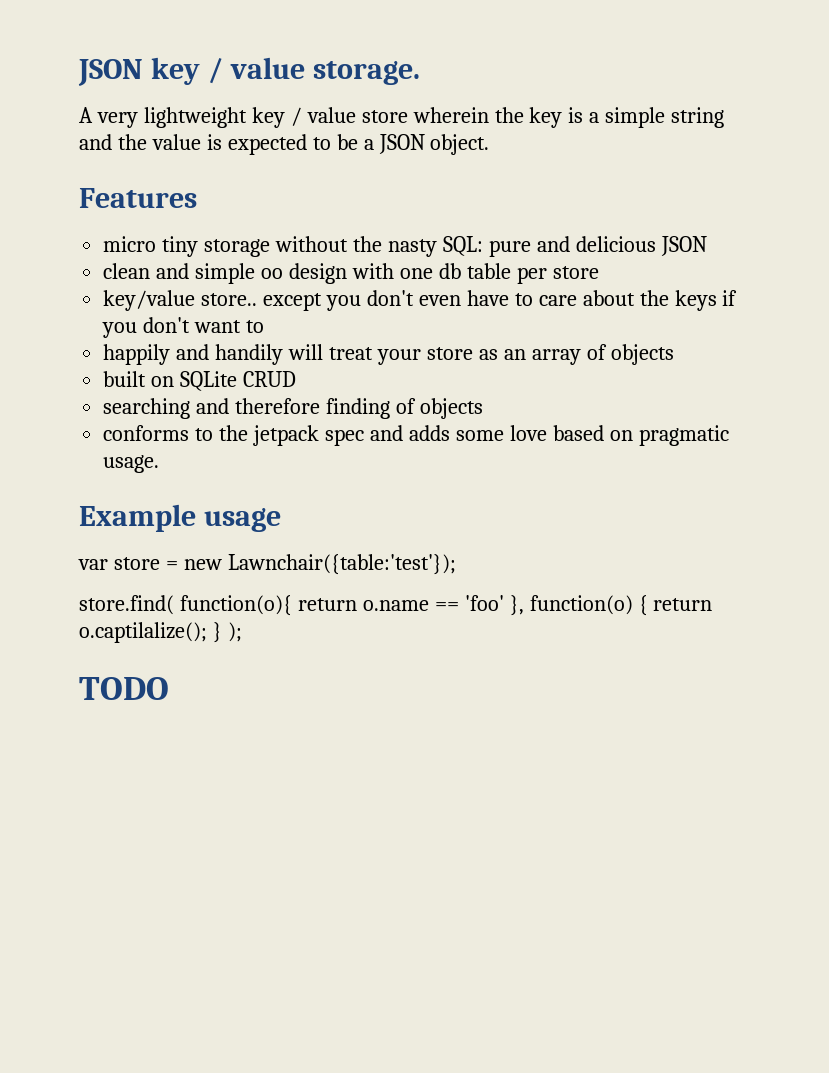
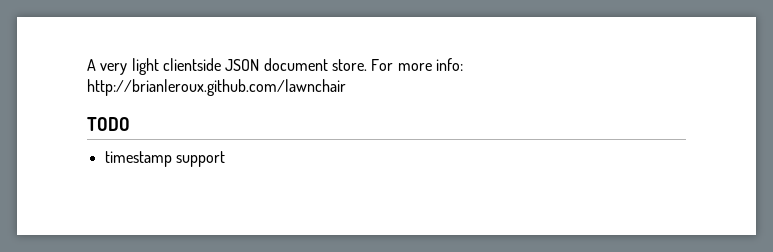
- JSON key / value storage.
- A very lightweight key / value store wherein the key is a simple string and the value is expected to be a JSON object.
- Features
- micro tiny storage without the nasty SQL: pure and delicious JSON
- clean and simple oo design with one db table per store
- key/value store.. except you don't even have to care about the keys if you don't want to
- happily and handily will treat your store as an array of objects
- built on SQLite CRUD
- searching and therefore finding of objects
- conforms to the jetpack spec and adds some love based on pragmatic usage.
- Example usage
- var store = new Lawnchair({table:'test'});
- store.find( function(o){ return o.name == 'foo' }, function(o) { return o.captilalize(); } );
+ A very light clientside JSON document store. For more info: http://brianleroux.github.com/lawnchair
+ timestamp support

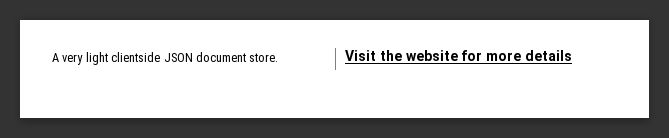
- A very light clientside JSON document store. For more info: http://brianleroux.github.com/lawnchair
- TODO
- timestamp support
+ A very light clientside JSON document store.
+ Visit the website for more details

